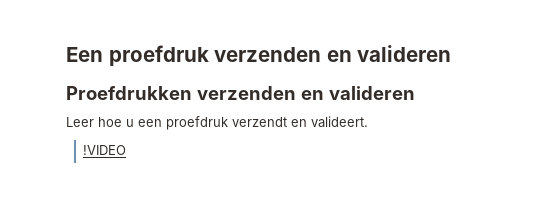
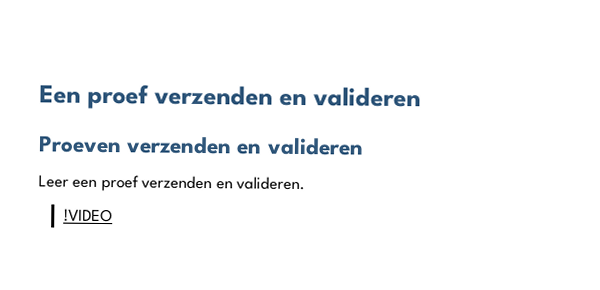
- Een proefdruk verzenden en valideren
- Proefdrukken verzenden en valideren
+ Een proef verzenden en valideren
+ Proeven verzenden en valideren
- Leer hoe u een proefdruk verzendt en valideert.
+ Leer een proef verzenden en valideren.

